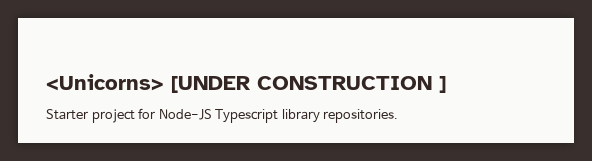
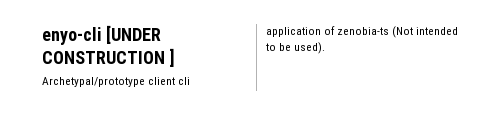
- <Unicorns> [UNDER CONSTRUCTION ]
+ enyo-cli [UNDER CONSTRUCTION ]
- Starter project for Node-JS Typescript library repositories.
+ Archetypal/prototype client cli application of zenobia-ts (Not intended to be used).

